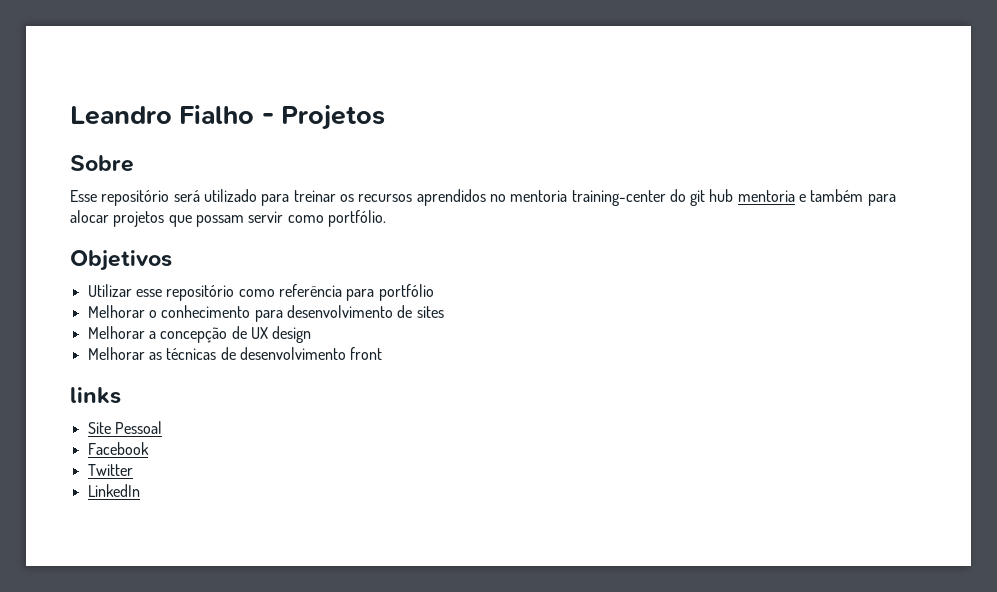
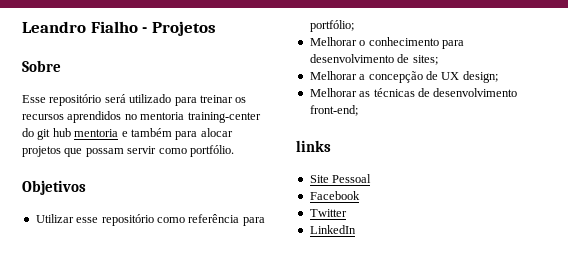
- Utilizar esse repositório como referência para portfólio
+ Utilizar esse repositório como referência para portfólio;
- Melhorar o conhecimento para desenvolvimento de sites
+ Melhorar o conhecimento para desenvolvimento de sites;
- Melhorar a concepção de UX design
+ Melhorar a concepção de UX design;
- Melhorar as técnicas de desenvolvimento front
+ Melhorar as técnicas de desenvolvimento front-end;

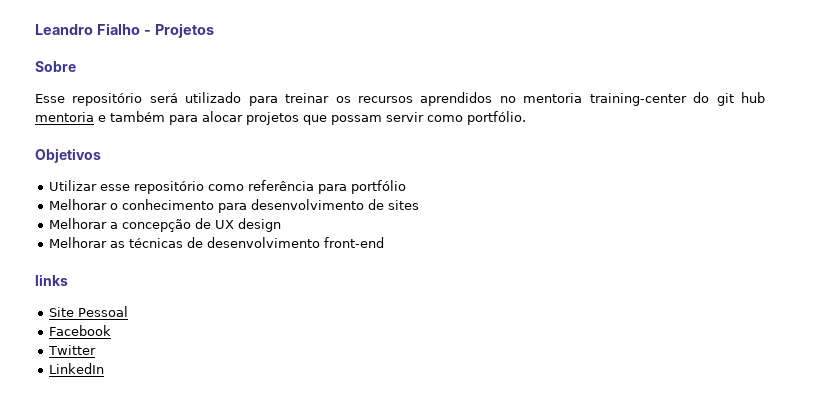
- Utilizar esse repositório como referência para portfólio;
+ Utilizar esse repositório como referência para portfólio
- Melhorar o conhecimento para desenvolvimento de sites;
+ Melhorar o conhecimento para desenvolvimento de sites
- Melhorar a concepção de UX design;
+ Melhorar a concepção de UX design
- Melhorar as técnicas de desenvolvimento front-end;
+ Melhorar as técnicas de desenvolvimento front-end

